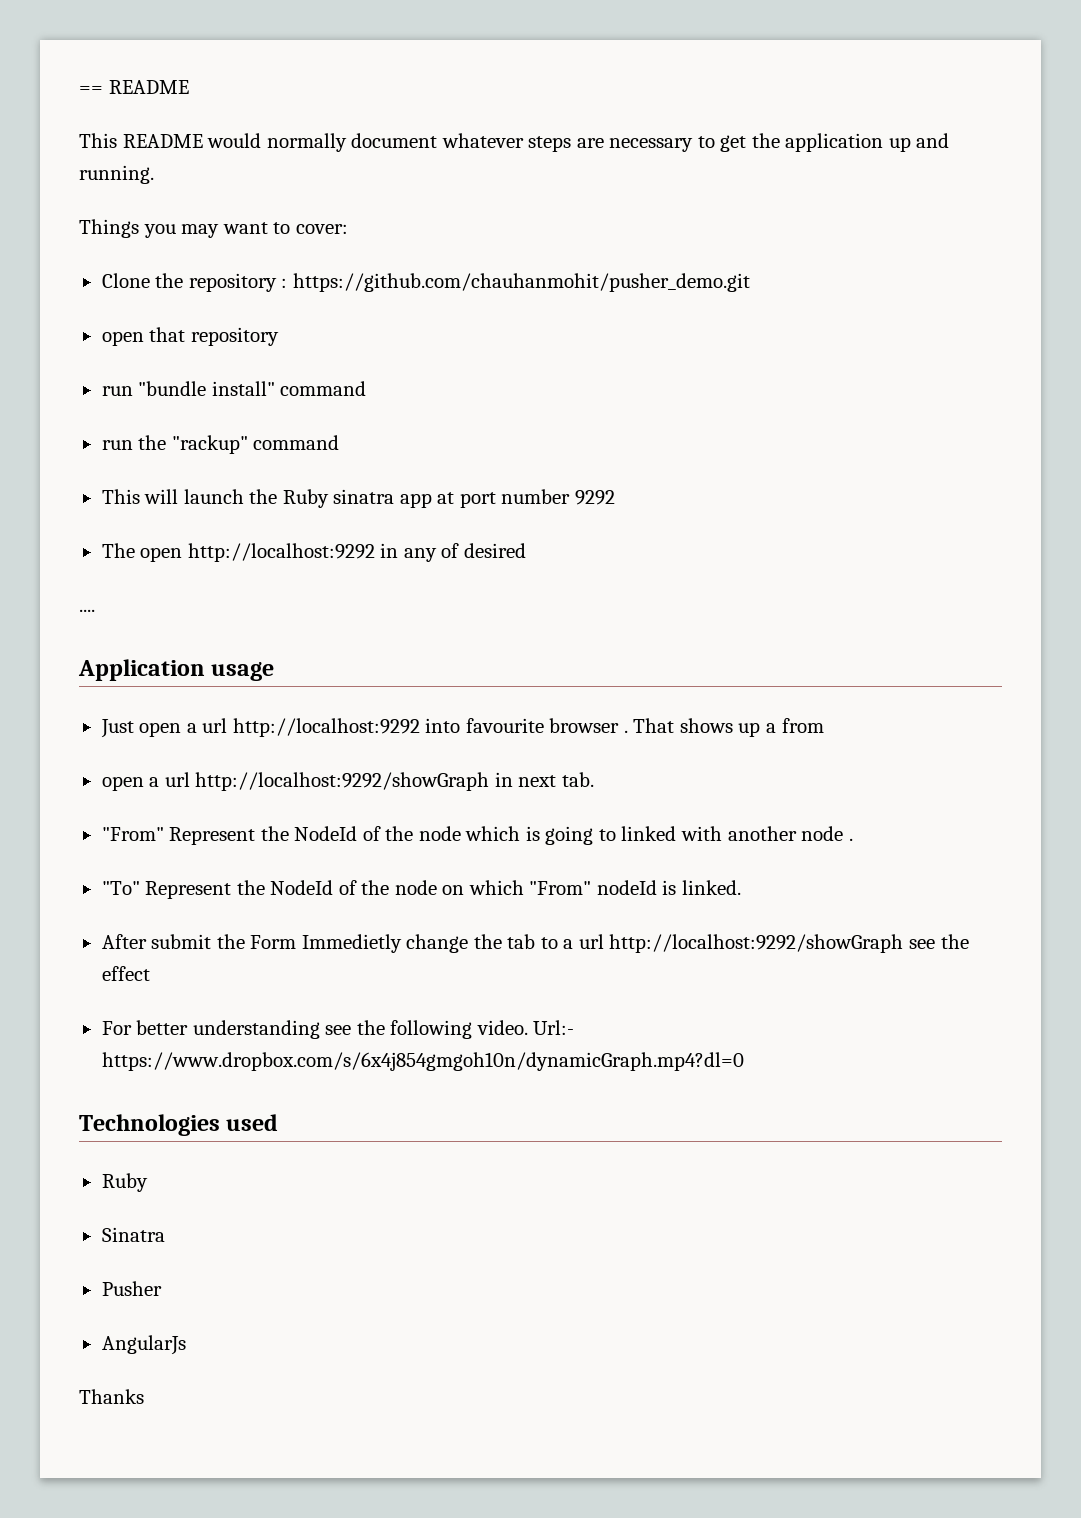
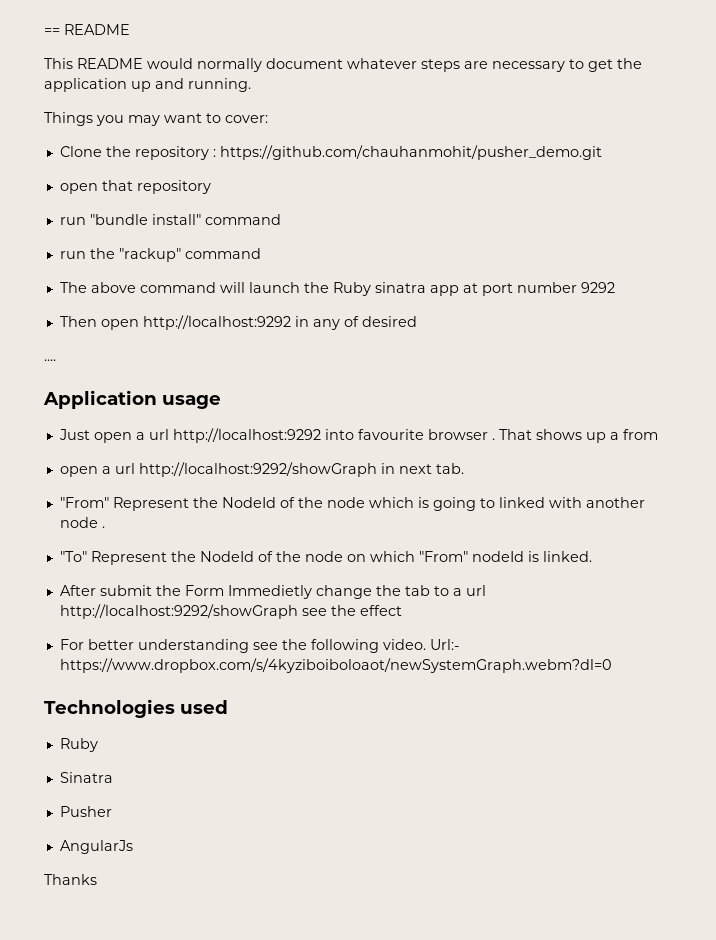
- This will launch the Ruby sinatra app at port number 9292
+ The above command will launch the Ruby sinatra app at port number 9292
- The open http://localhost:9292 in any of desired
+ Then open http://localhost:9292 in any of desired
- Url:- https://www.dropbox.com/s/6x4j854gmgoh10n/dynamicGraph.mp4?dl=0
+ Url:- https://www.dropbox.com/s/4kyziboiboloaot/newSystemGraph.webm?dl=0

